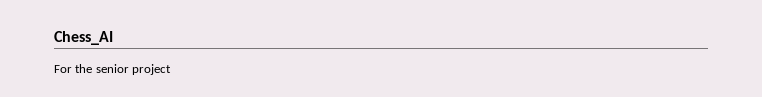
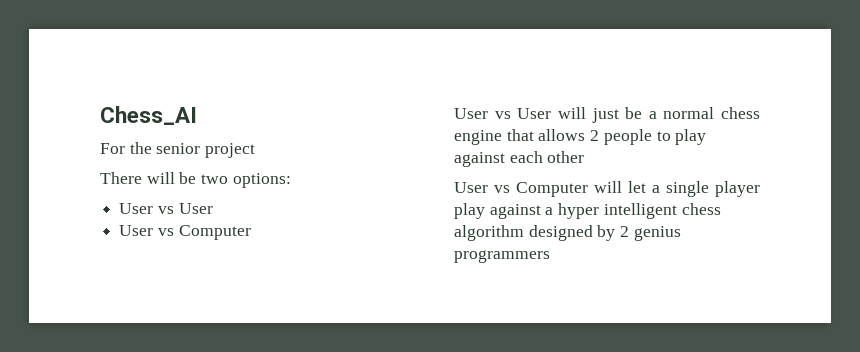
+ There will be two options:
+ User vs User
+ User vs Computer
+ User vs User will just be a normal chess engine that allows 2 people to play against each other
+ User vs Computer will let a single player play against a hyper intelligent chess algorithm designed by 2 genius programmers

